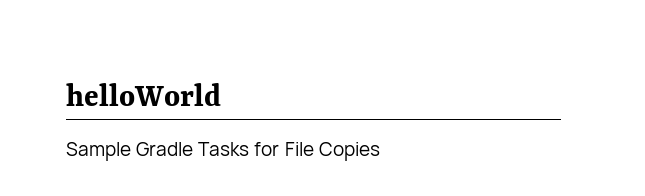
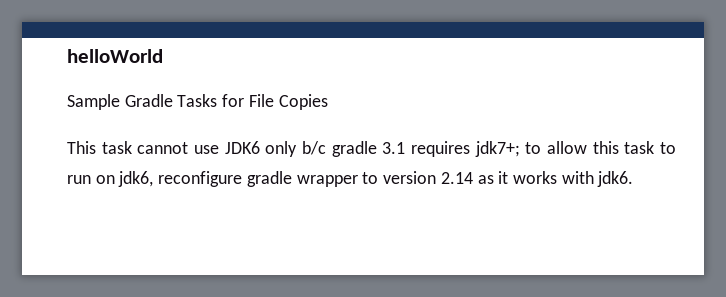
+ This task cannot use JDK6 only b/c gradle 3.1 requires jdk7+; to allow this task to run on jdk6, reconfigure gradle wrapper to version 2.14 as it works with jdk6.

